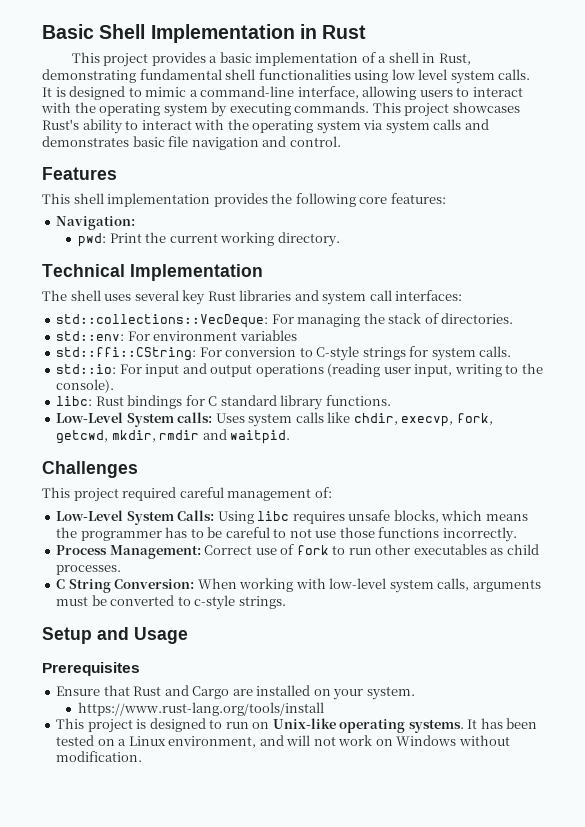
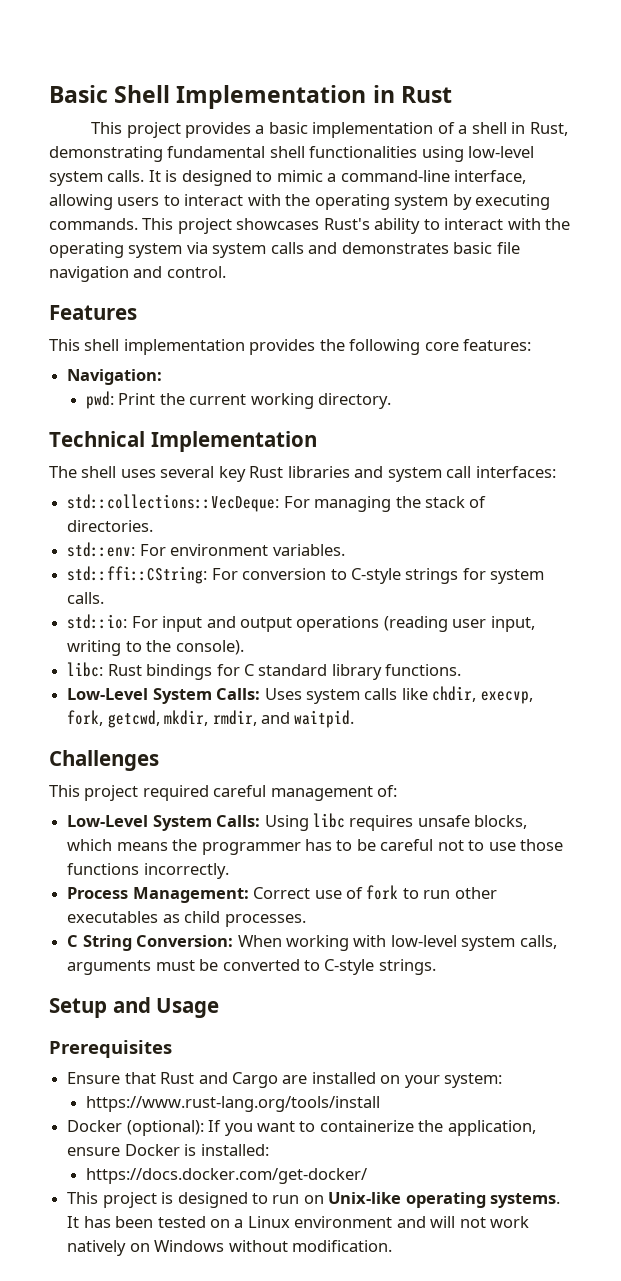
- This project provides a basic implementation of a shell in Rust, demonstrating fundamental shell functionalities using low level system calls.
+ This project provides a basic implementation of a shell in Rust, demonstrating fundamental shell functionalities using low-level system calls.
- std::env: For environment variables
+ std::env: For environment variables.
- Low-Level System calls: Uses system calls like chdir, execvp, fork, getcwd, mkdir, rmdir and waitpid.
+ Low-Level System Calls: Uses system calls like chdir, execvp, fork, getcwd, mkdir, rmdir, and waitpid.
- Low-Level System Calls: Using libc requires unsafe blocks, which means the programmer has to be careful to not use those functions incorrectly.
+ Low-Level System Calls: Using libc requires unsafe blocks, which means the programmer has to be careful not to use those functions incorrectly.
- C String Conversion: When working with low-level system calls, arguments must be converted to c-style strings.
+ C String Conversion: When working with low-level system calls, arguments must be converted to C-style strings.
- Ensure that Rust and Cargo are installed on your system.
+ Ensure that Rust and Cargo are installed on your system:
+ Docker (optional): If you want to containerize the application, ensure Docker is installed:
+ https://docs.docker.com/get-docker/
- It has been tested on a Linux environment, and will not work on Windows without modification.
+ It has been tested on a Linux environment and will not work natively on Windows without modification.

